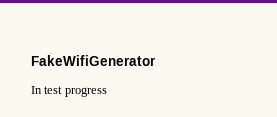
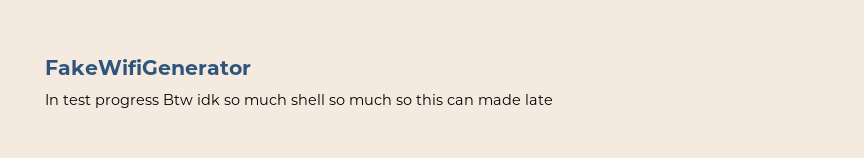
- In test progress
+ In test progress Btw idk so much shell so much so this can made late

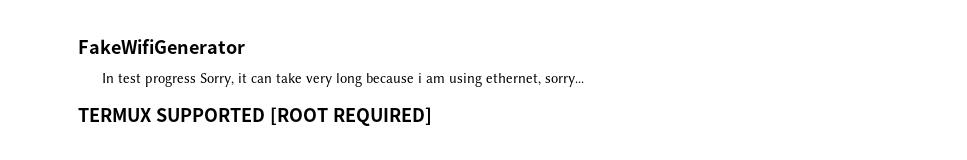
- In test progress Btw idk so much shell so much so this can made late
+ In test progress Sorry, it can take very long because i am using ethernet, sorry...
+ TERMUX SUPPORTED [ROOT REQUIRED]

